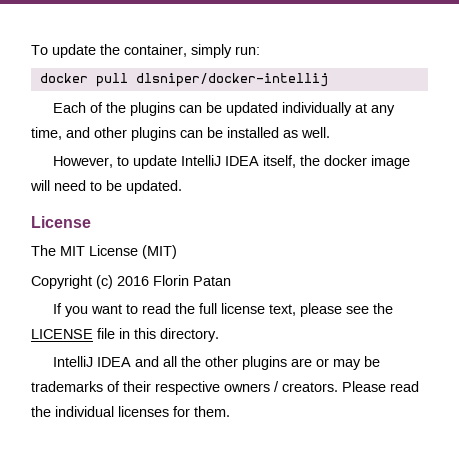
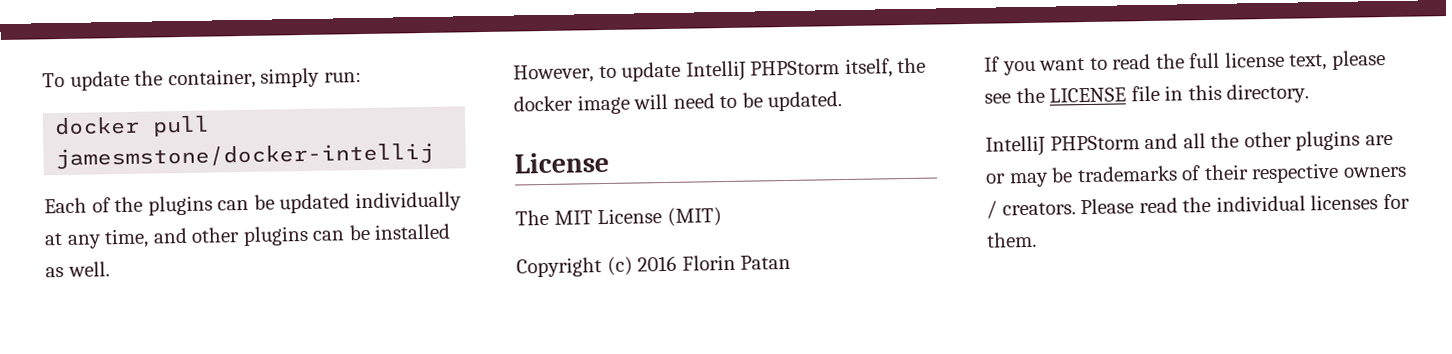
- docker pull dlsniper/docker-intellij
+ docker pull jamesmstone/docker-intellij
- However, to update IntelliJ IDEA itself, the docker image will need to be updated.
+ However, to update IntelliJ PHPStorm itself, the docker image will need to be updated.
- IntelliJ IDEA and all the other plugins are or may be trademarks of their respective owners / creators.
+ IntelliJ PHPStorm and all the other plugins are or may be trademarks of their respective owners / creators.

